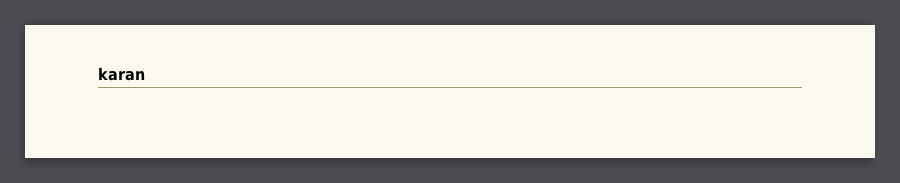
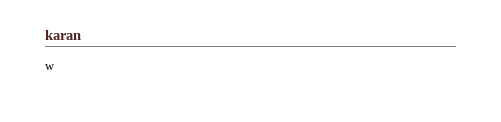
+ w

